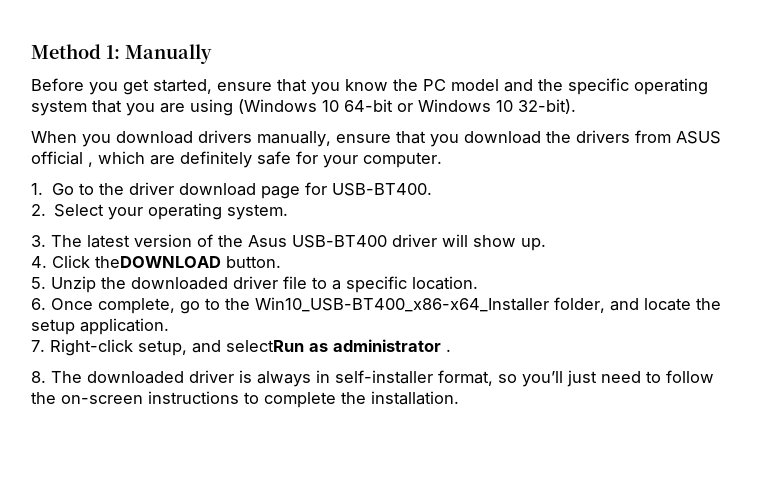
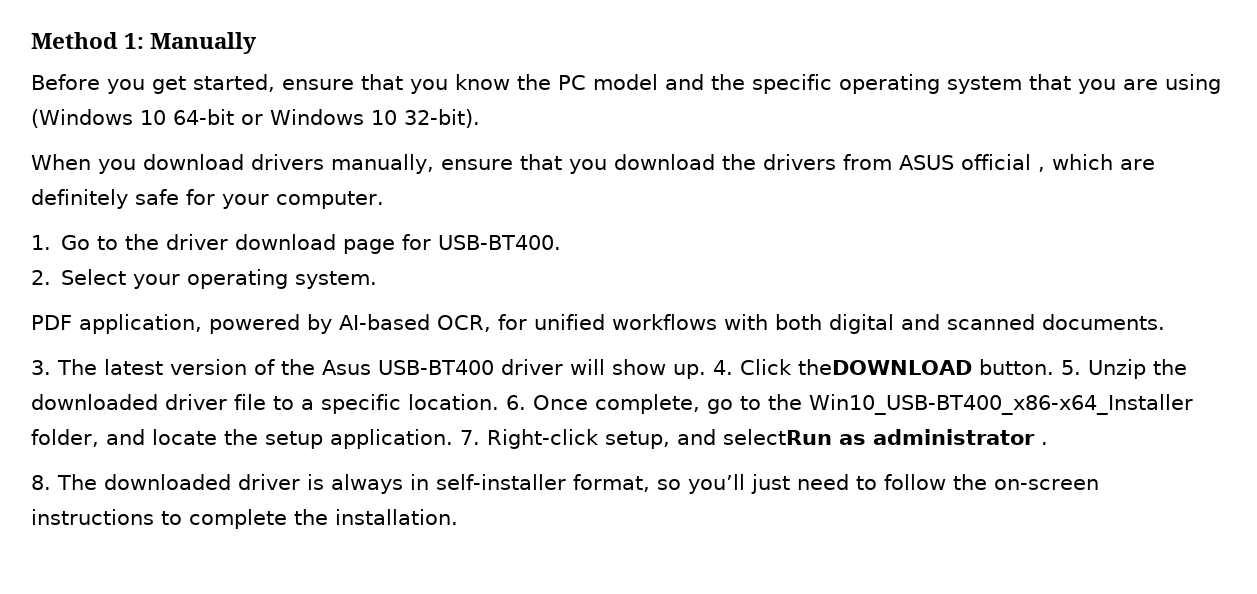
+ PDF application, powered by AI-based OCR, for unified workflows with both digital and scanned documents.
- 3. The latest version of the Asus USB-BT400 driver will show up.
- 4. Click theDOWNLOAD button.
- 5. Unzip the downloaded driver file to a specific location.
- 6. Once complete, go to the Win10_USB-BT400_x86-x64_Installer folder, and locate the setup application.
- 7. Right-click setup, and selectRun as administrator .
+ 3. The latest version of the Asus USB-BT400 driver will show up. 4. Click theDOWNLOAD button. 5. Unzip the downloaded driver file to a specific location. 6. Once complete, go to the Win10_USB-BT400_x86-x64_Installer folder, and locate the setup application. 7. Right-click setup, and selectRun as administrator .

